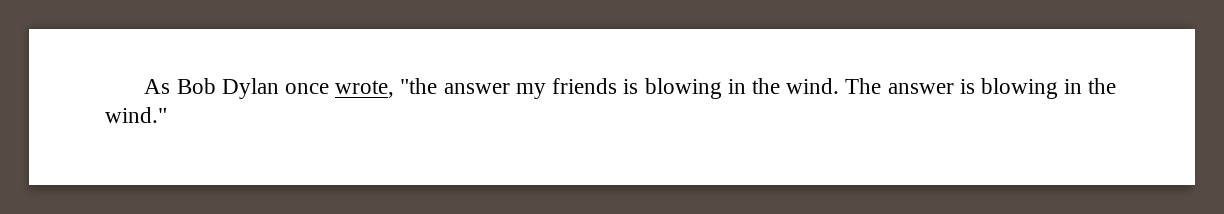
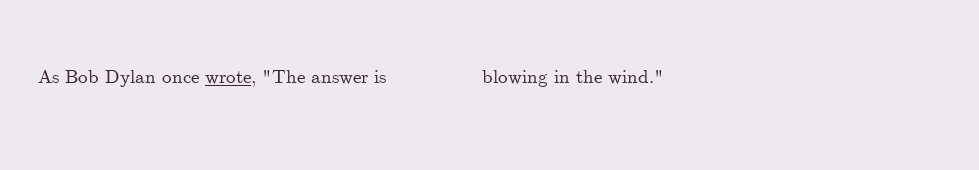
- As Bob Dylan once wrote, "the answer my friends is blowing in the wind. The answer is blowing in the wind."
+ As Bob Dylan once wrote, "The answer is blowing in the wind."

